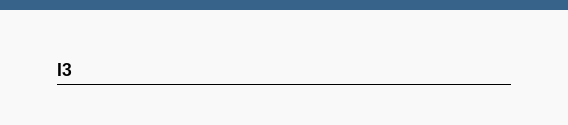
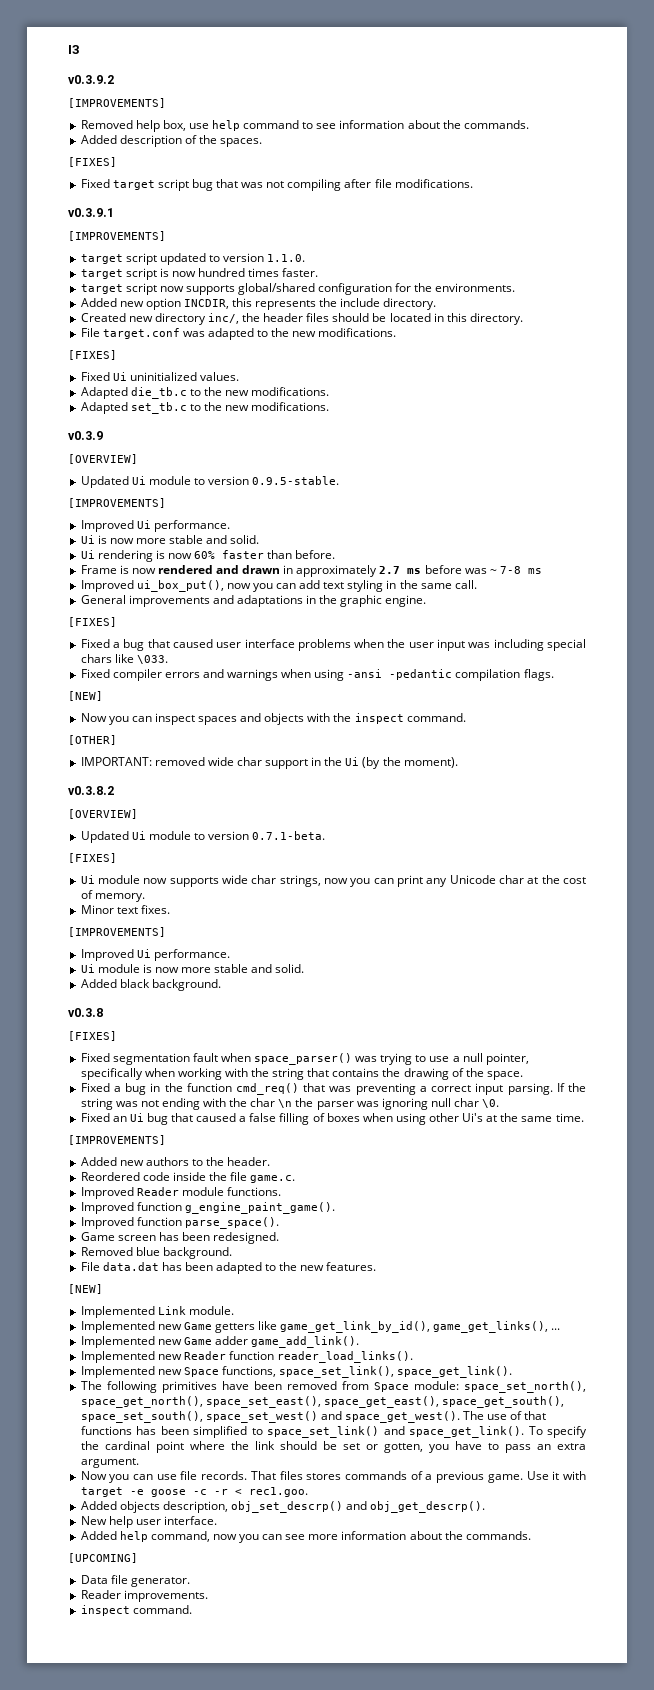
+ v0.3.9.2
+ [IMPROVEMENTS]
+ Removed help box, use help command to see information about the commands.
+ Added description of the spaces.
+ [FIXES]
+ Fixed target script bug that was not compiling after file modifications.
+ v0.3.9.1
+ [IMPROVEMENTS]
+ target script updated to version 1.1.0.
+ target script is now hundred times faster.
+ target script now supports global/shared configuration for the environments.
+ Added new option INCDIR, this represents the include directory.
+ Created new directory inc/, the header files should be located in this directory.
+ File target.conf was adapted to the new modifications.
+ [FIXES]
+ Fixed Ui uninitialized values.
+ Adapted die_tb.c to the new modifications.
+ Adapted set_tb.c to the new modifications.
+ v0.3.9
+ [OVERVIEW]
+ Updated Ui module to version 0.9.5-stable.
+ [IMPROVEMENTS]
+ Improved Ui performance.
+ Ui is now more stable and solid.
+ Ui rendering is now 60% faster than before.
+ Frame is now rendered and drawn in approximately 2.7 ms before was ~ 7-8 ms
+ Improved ui_box_put(), now you can add text styling in the same call.
+ General improvements and adaptations in the graphic engine.
+ [FIXES]
+ Fixed a bug that caused user interface problems when the user input was including special chars like \033.
+ Fixed compiler errors and warnings when using -ansi -pedantic compilation flags.
+ [NEW]
+ Now you can inspect spaces and objects with the inspect command.
+ [OTHER]
+ IMPORTANT: removed wide char support in the Ui (by the moment).
+ v0.3.8.2
+ [OVERVIEW]
+ Updated Ui module to version 0.7.1-beta.
+ [FIXES]
+ Ui module now supports wide char strings, now you can print any Unicode char at the cost of memory.
+ Minor text fixes.
+ [IMPROVEMENTS]
+ Improved Ui performance.
+ Ui module is now more stable and solid.
+ Added black background.
+ v0.3.8
+ [FIXES]
+ Fixed segmentation fault when space_parser() was trying to use a null pointer, specifically when working with the string that contains the drawing of the space.
+ Fixed a bug in the function cmd_req() that was preventing a correct input parsing. If the string was not ending with the char \n the parser was ignoring null char \0.
+ Fixed an Ui bug that caused a false filling of boxes when using other Ui's at the same time.
+ [IMPROVEMENTS]
+ Added new authors to the header.
+ Reordered code inside the file game.c.
+ Improved Reader module functions.
+ Improved function g_engine_paint_game().
+ Improved function parse_space().
+ Game screen has been redesigned.
+ Removed blue background.
+ File data.dat has been adapted to the new features.
+ [NEW]
+ Implemented Link module.
+ Implemented new Game getters like game_get_link_by_id(), game_get_links(), ...
+ Implemented new Game adder game_add_link().
+ Implemented new Reader function reader_load_links().
+ Implemented new Space functions, space_set_link(), space_get_link().
+ The following primitives have been removed from Space module: space_set_north(), space_get_north(), space_set_east(), space_get_east(), space_get_south(), space_set_south(), space_set_west() and space_get_west(). The use of that functions has been simplified to space_set_link() and space_get_link(). To specify the cardinal point where the link should be set or gotten, you have to pass an extra argument.
+ Now you can use file records. That files stores commands of a previous game. Use it with target -e goose -c -r < rec1.goo.
+ Added objects description, obj_set_descrp() and obj_get_descrp().
+ New help user interface.
+ Added help command, now you can see more information about the commands.
+ [UPCOMING]
+ Data file generator.
+ Reader improvements.
+ inspect command.

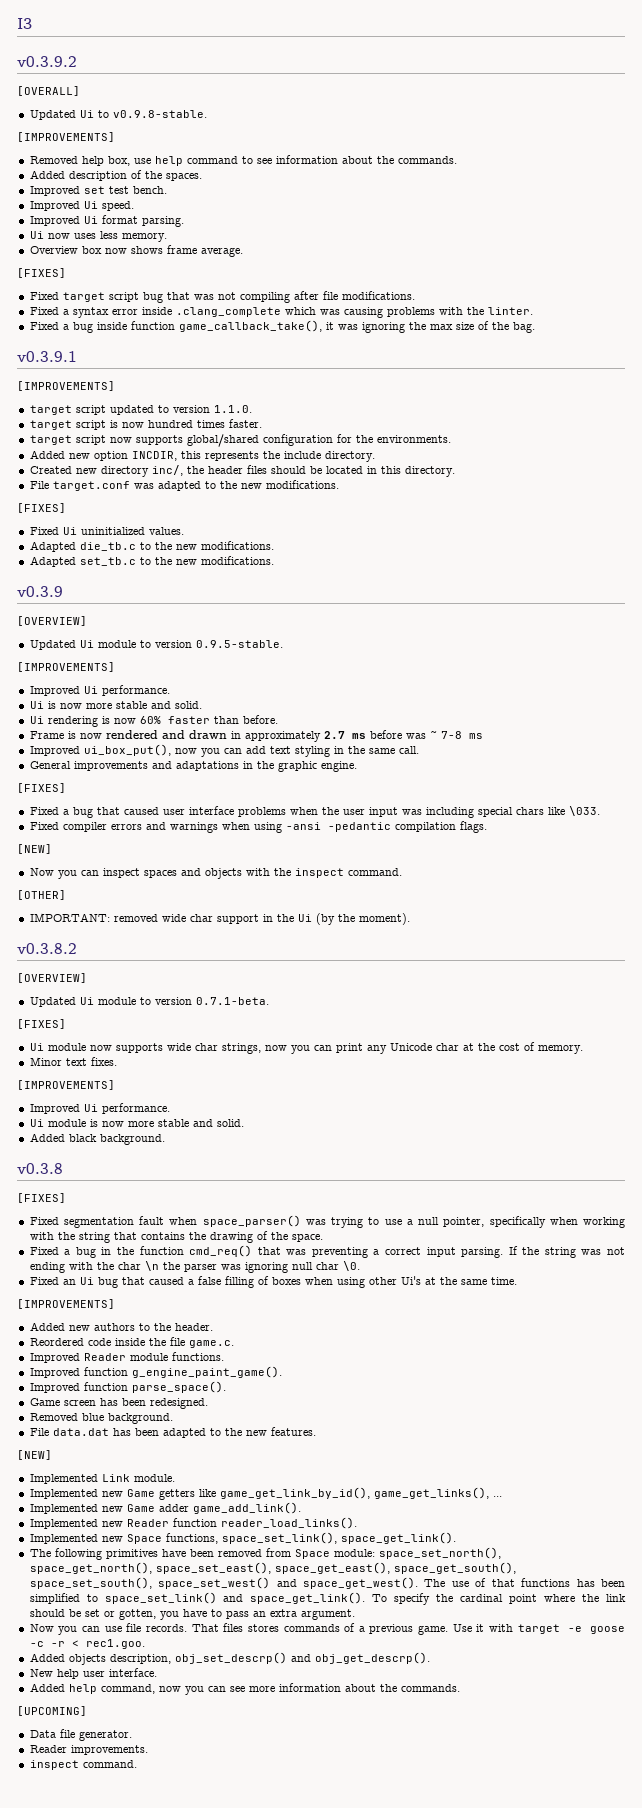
+ [OVERALL]
+ Updated Ui to v0.9.8-stable.
+ Improved set test bench.
+ Improved Ui speed.
+ Improved Ui format parsing.
+ Ui now uses less memory.
+ Overview box now shows frame average.
+ Fixed a syntax error inside .clang_complete which was causing problems with the linter.
+ Fixed a bug inside function game_callback_take(), it was ignoring the max size of the bag.

